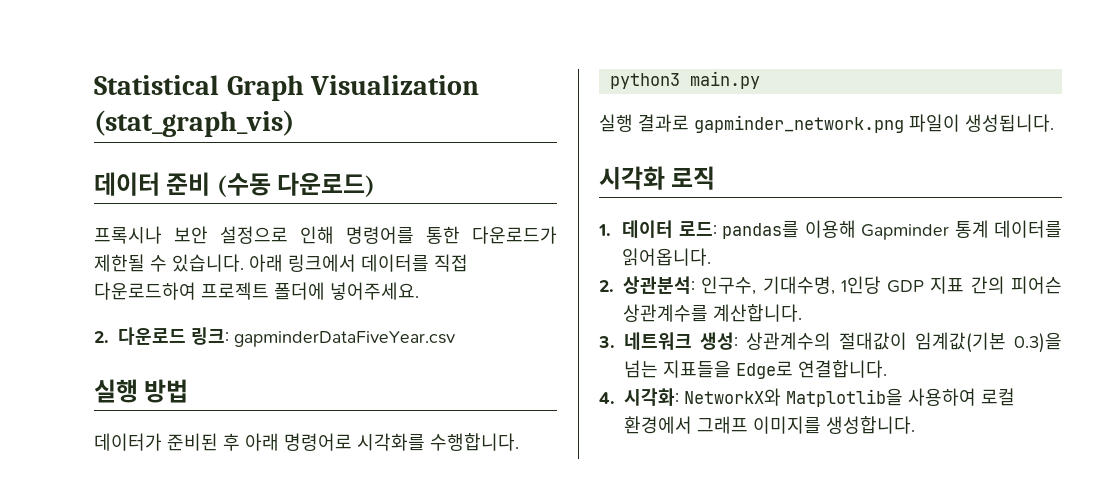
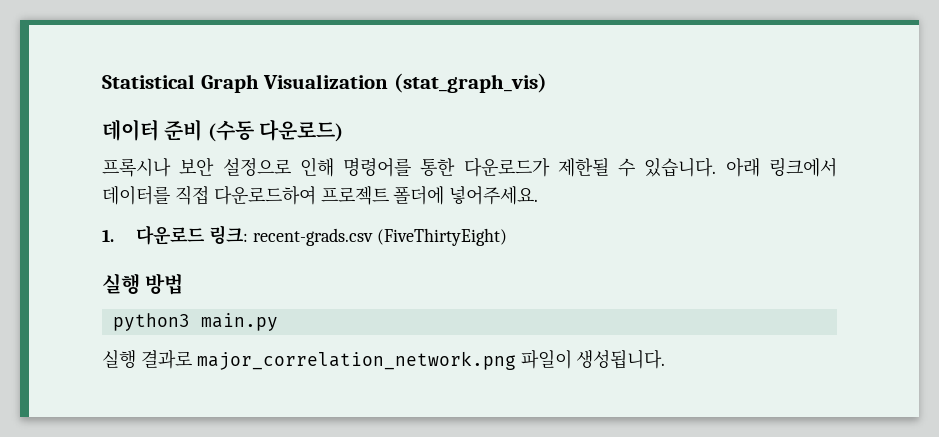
- 2. 다운로드 링크: gapminderDataFiveYear.csv
+ 1. 다운로드 링크: recent-grads.csv (FiveThirtyEight)
- 데이터가 준비된 후 아래 명령어로 시각화를 수행합니다.
- 실행 결과로 gapminder_network.png 파일이 생성됩니다.
+ 실행 결과로 major_correlation_network.png 파일이 생성됩니다.
- 시각화 로직
- 1. 데이터 로드: pandas를 이용해 Gapminder 통계 데이터를 읽어옵니다.
- 2. 상관분석: 인구수, 기대수명, 1인당 GDP 지표 간의 피어슨 상관계수를 계산합니다.
- 3. 네트워크 생성: 상관계수의 절대값이 임계값(기본 0.3)을 넘는 지표들을 Edge로 연결합니다.
- 4. 시각화: NetworkX와 Matplotlib을 사용하여 로컬 환경에서 그래프 이미지를 생성합니다.

